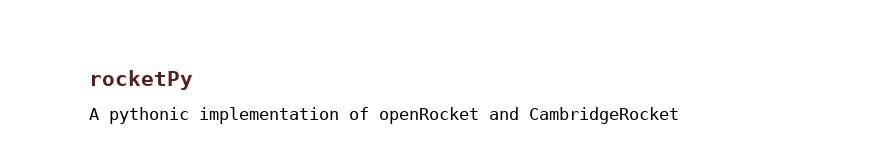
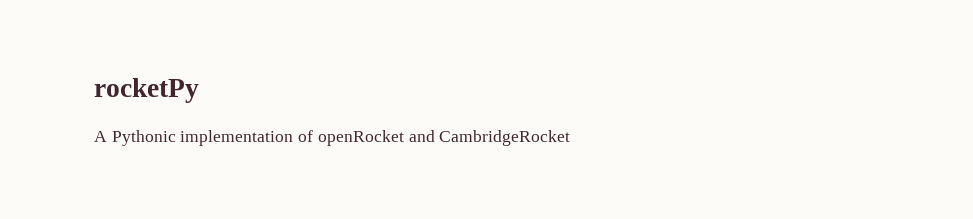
- A pythonic implementation of openRocket and CambridgeRocket
+ A Pythonic implementation of openRocket and CambridgeRocket

